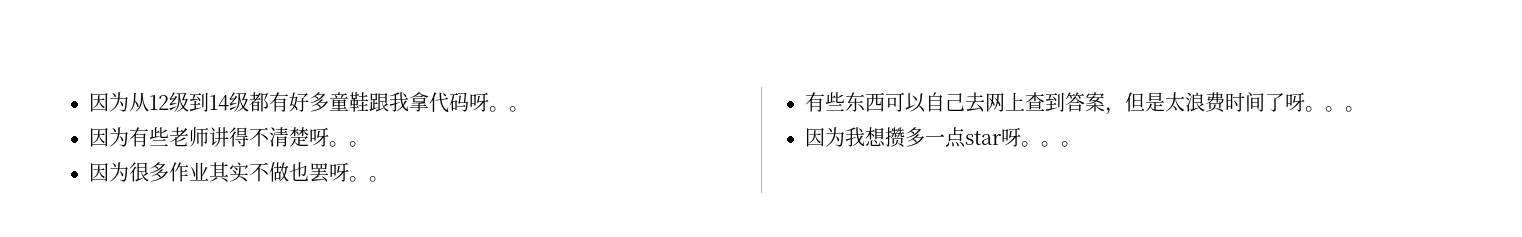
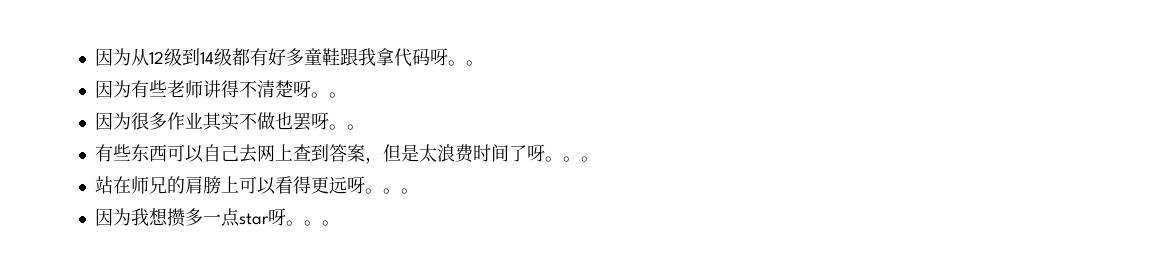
+ 站在师兄的肩膀上可以看得更远呀。。。

